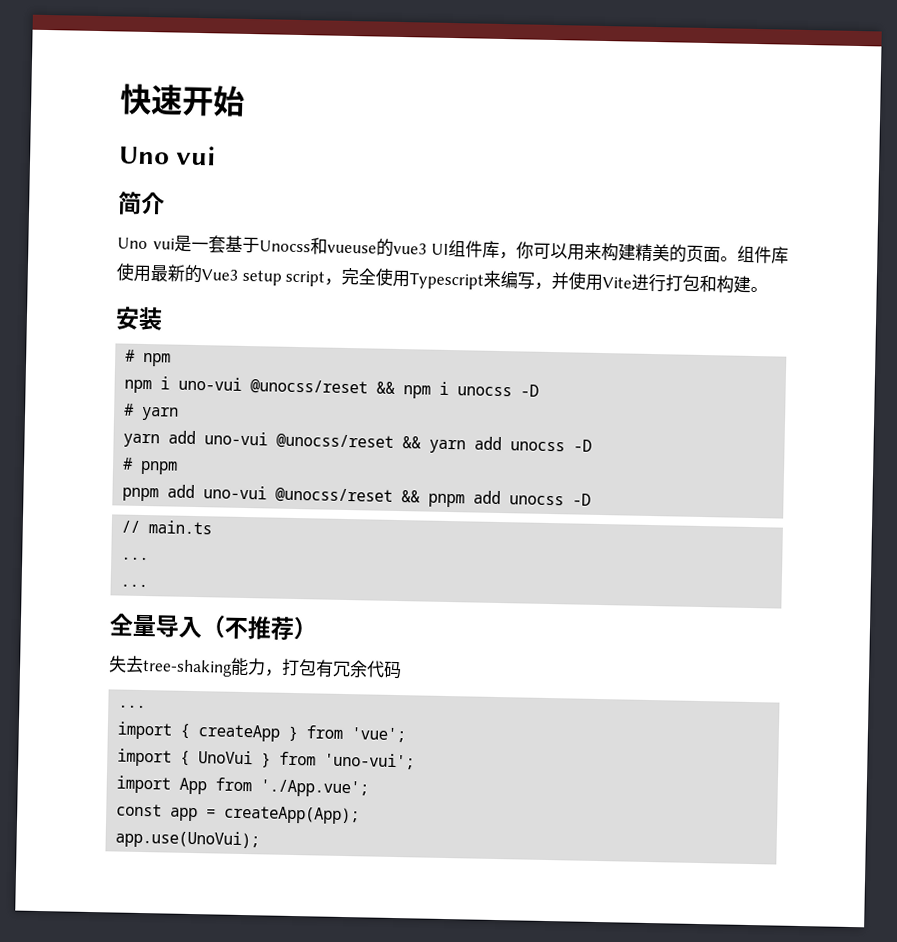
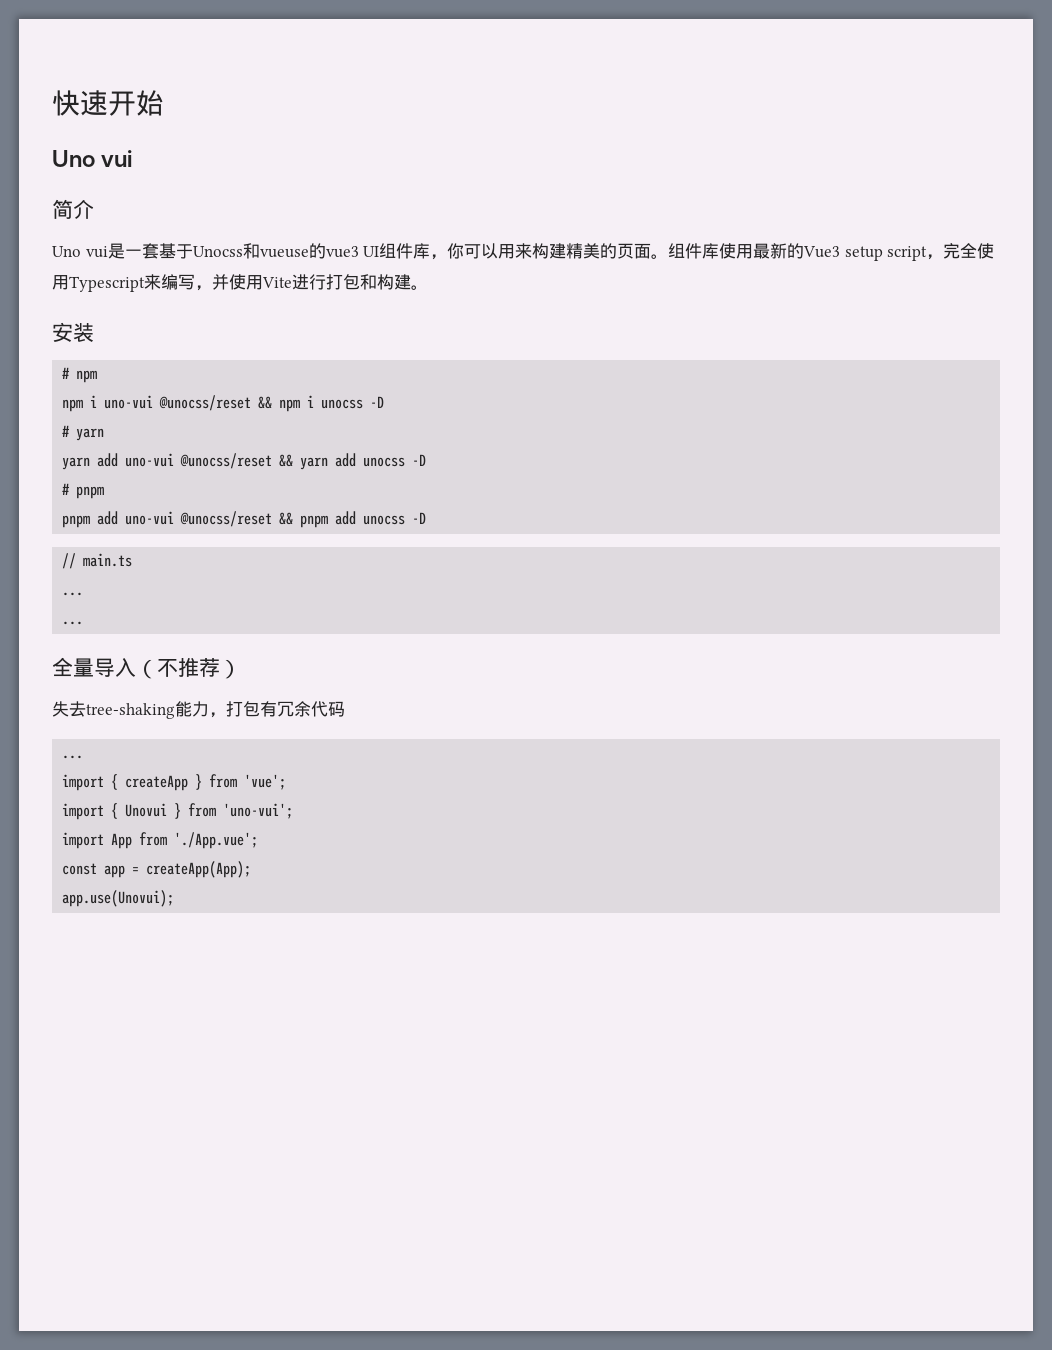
- import { UnoVui } from 'uno-vui';
+ import { Unovui } from 'uno-vui';
- app.use(UnoVui);
+ app.use(Unovui);

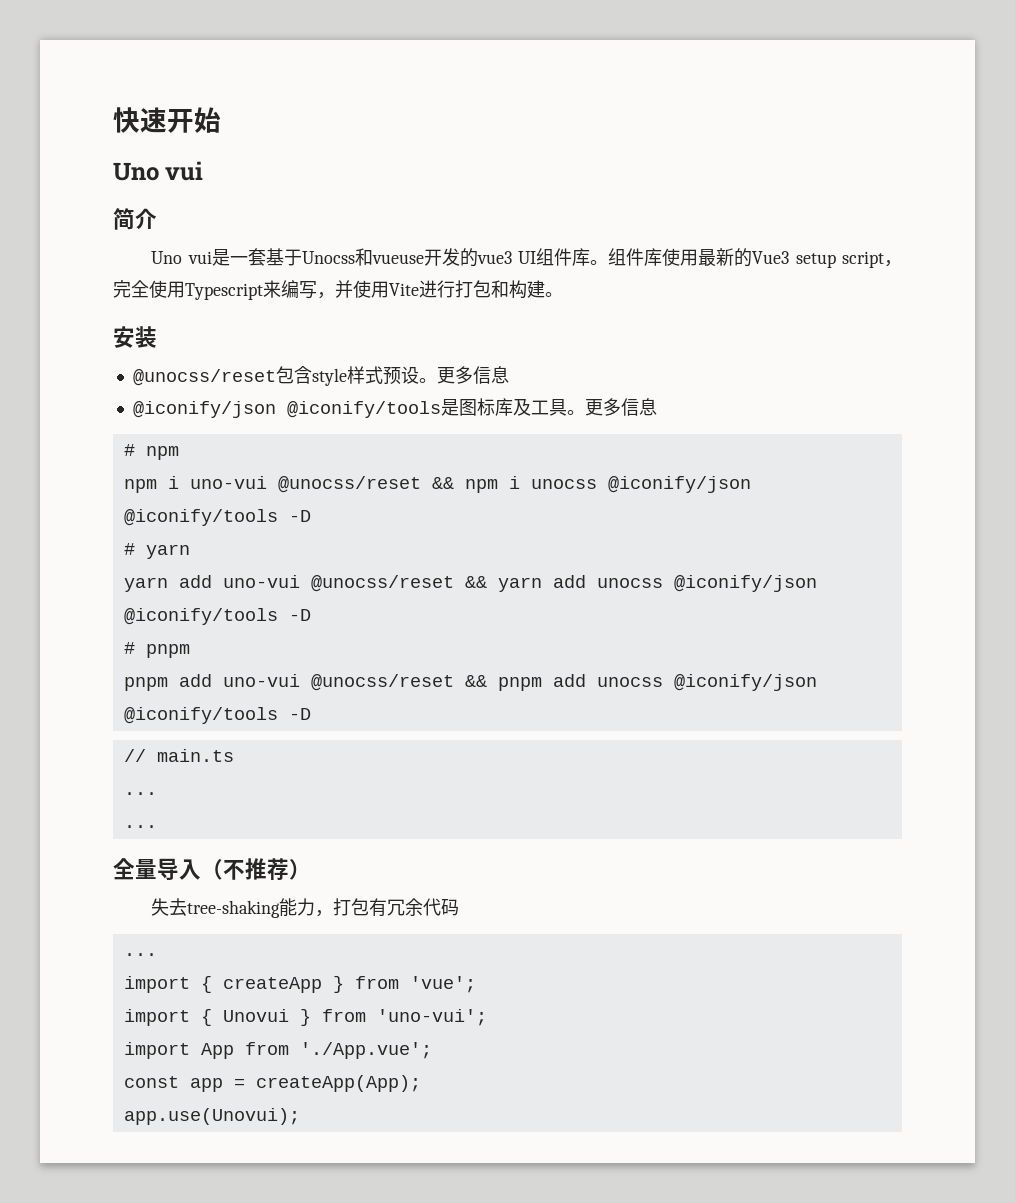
- Uno vui是一套基于Unocss和vueuse的vue3 UI组件库，你可以用来构建精美的页面。
+ Uno vui是一套基于Unocss和vueuse开发的vue3 UI组件库。
+ @unocss/reset包含style样式预设。更多信息
+ @iconify/json @iconify/tools是图标库及工具。更多信息
- npm i uno-vui @unocss/reset && npm i unocss -D
+ npm i uno-vui @unocss/reset && npm i unocss @iconify/json @iconify/tools -D
- yarn add uno-vui @unocss/reset && yarn add unocss -D
+ yarn add uno-vui @unocss/reset && yarn add unocss @iconify/json @iconify/tools -D
- pnpm add uno-vui @unocss/reset && pnpm add unocss -D
+ pnpm add uno-vui @unocss/reset && pnpm add unocss @iconify/json @iconify/tools -D

